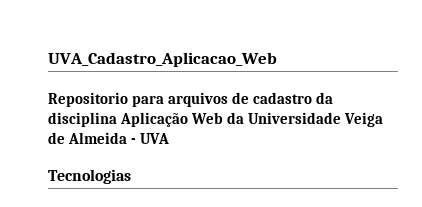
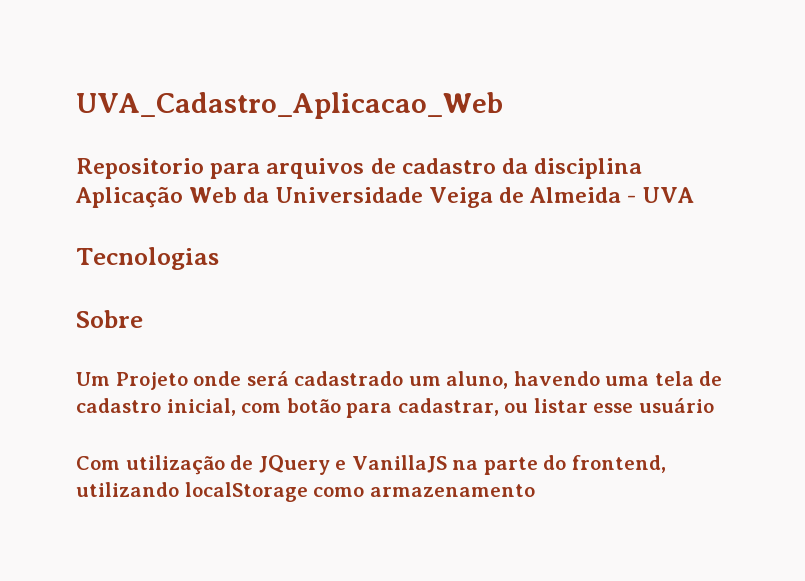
+ Sobre
+ Um Projeto onde será cadastrado um aluno, havendo uma tela de cadastro inicial, com botão para cadastrar, ou listar esse usuário
+ Com utilização de JQuery e VanillaJS na parte do frontend, utilizando localStorage como armazenamento

